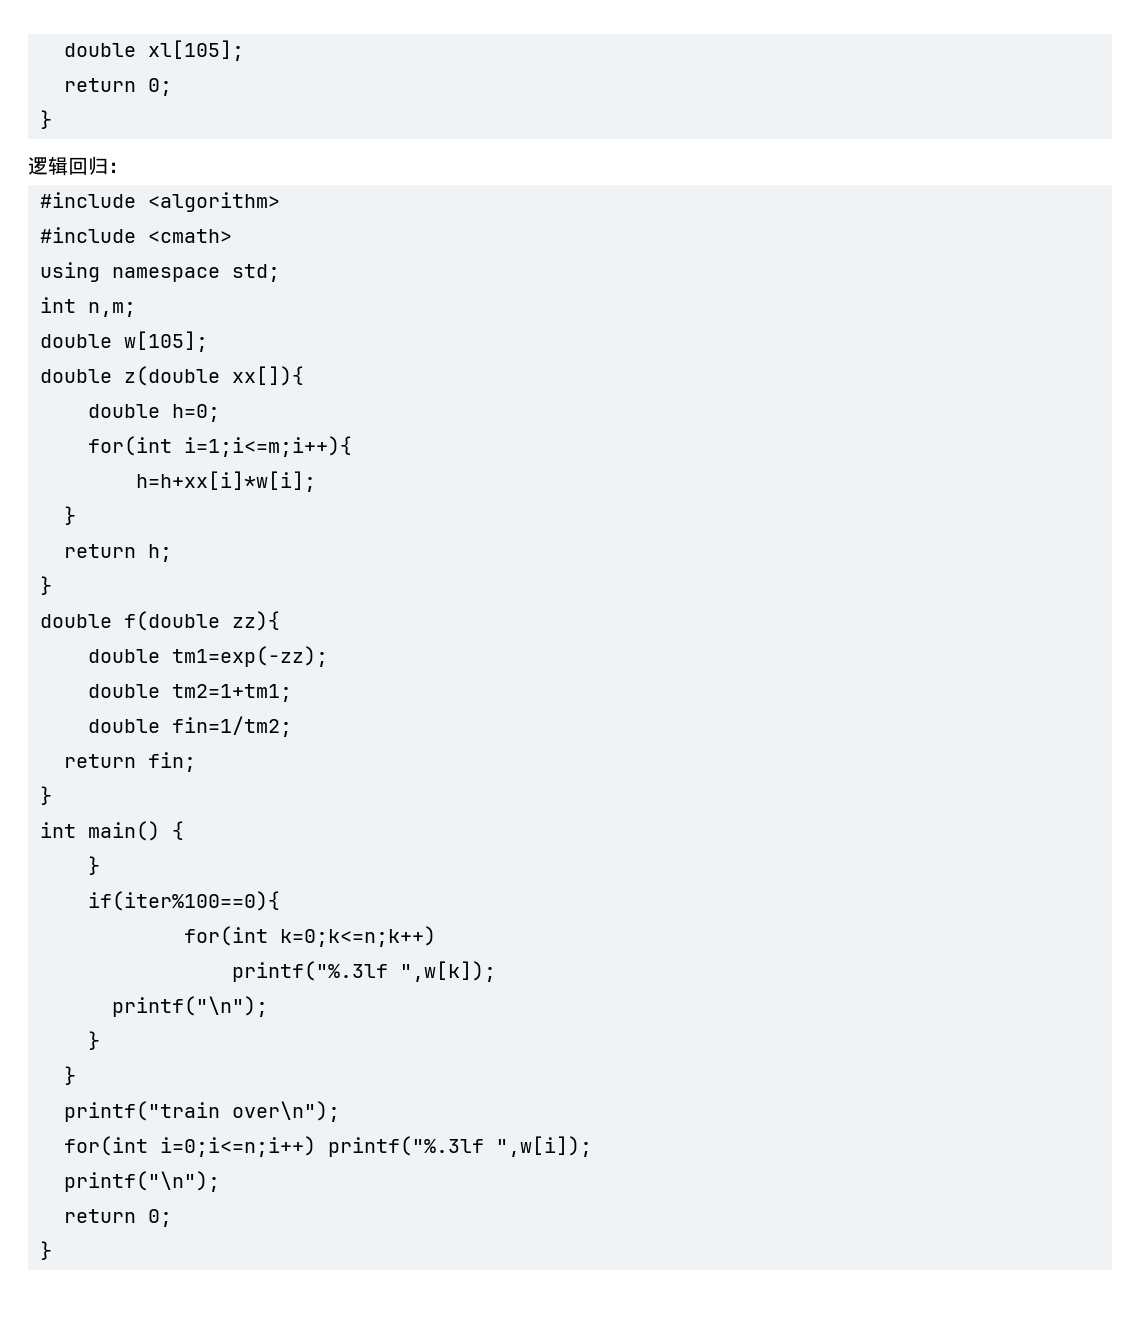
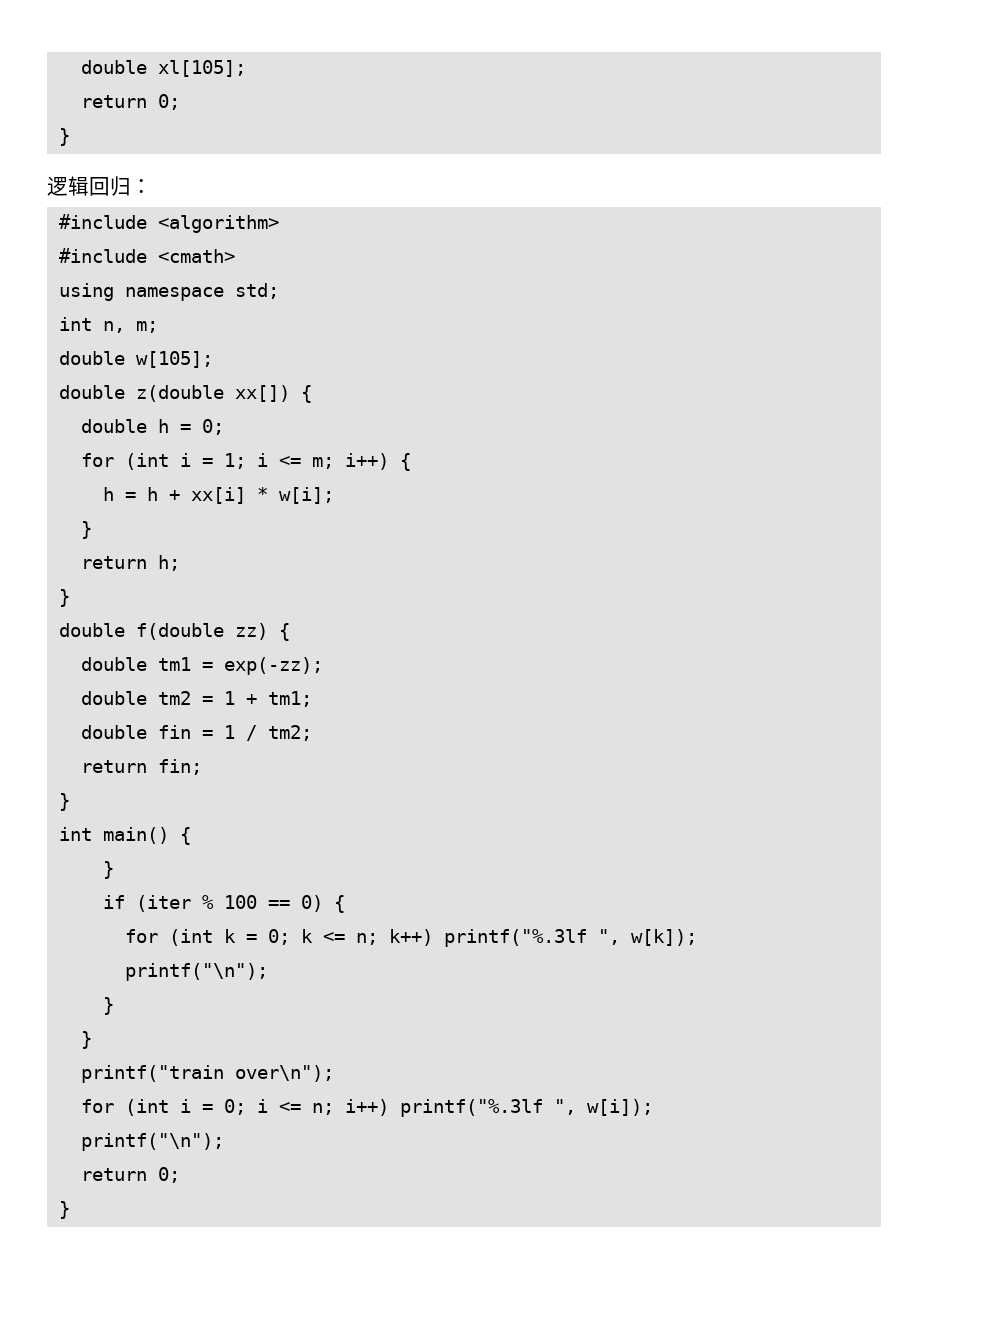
- int n,m;
+ int n, m;
- double z(double xx[]){
- double h=0;
- for(int i=1;i<=m;i++){
- h=h+xx[i]*w[i];
+ double z(double xx[]) {
+ double h = 0;
+ for (int i = 1; i <= m; i++) {
+ h = h + xx[i] * w[i];
- double f(double zz){
- double tm1=exp(-zz);
- double tm2=1+tm1;
- double fin=1/tm2;
+ double f(double zz) {
+ double tm1 = exp(-zz);
+ double tm2 = 1 + tm1;
+ double fin = 1 / tm2;
- if(iter%100==0){
- for(int k=0;k<=n;k++)
- printf("%.3lf ",w[k]);
+ if (iter % 100 == 0) {
+ for (int k = 0; k <= n; k++) printf("%.3lf ", w[k]);
- for(int i=0;i<=n;i++) printf("%.3lf ",w[i]);
+ for (int i = 0; i <= n; i++) printf("%.3lf ", w[i]);

